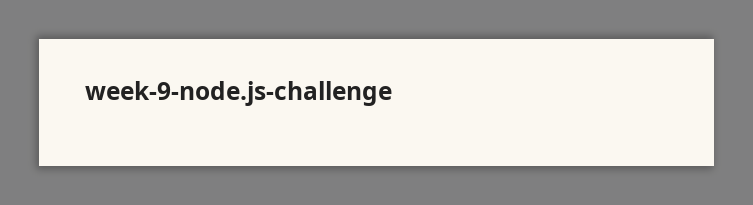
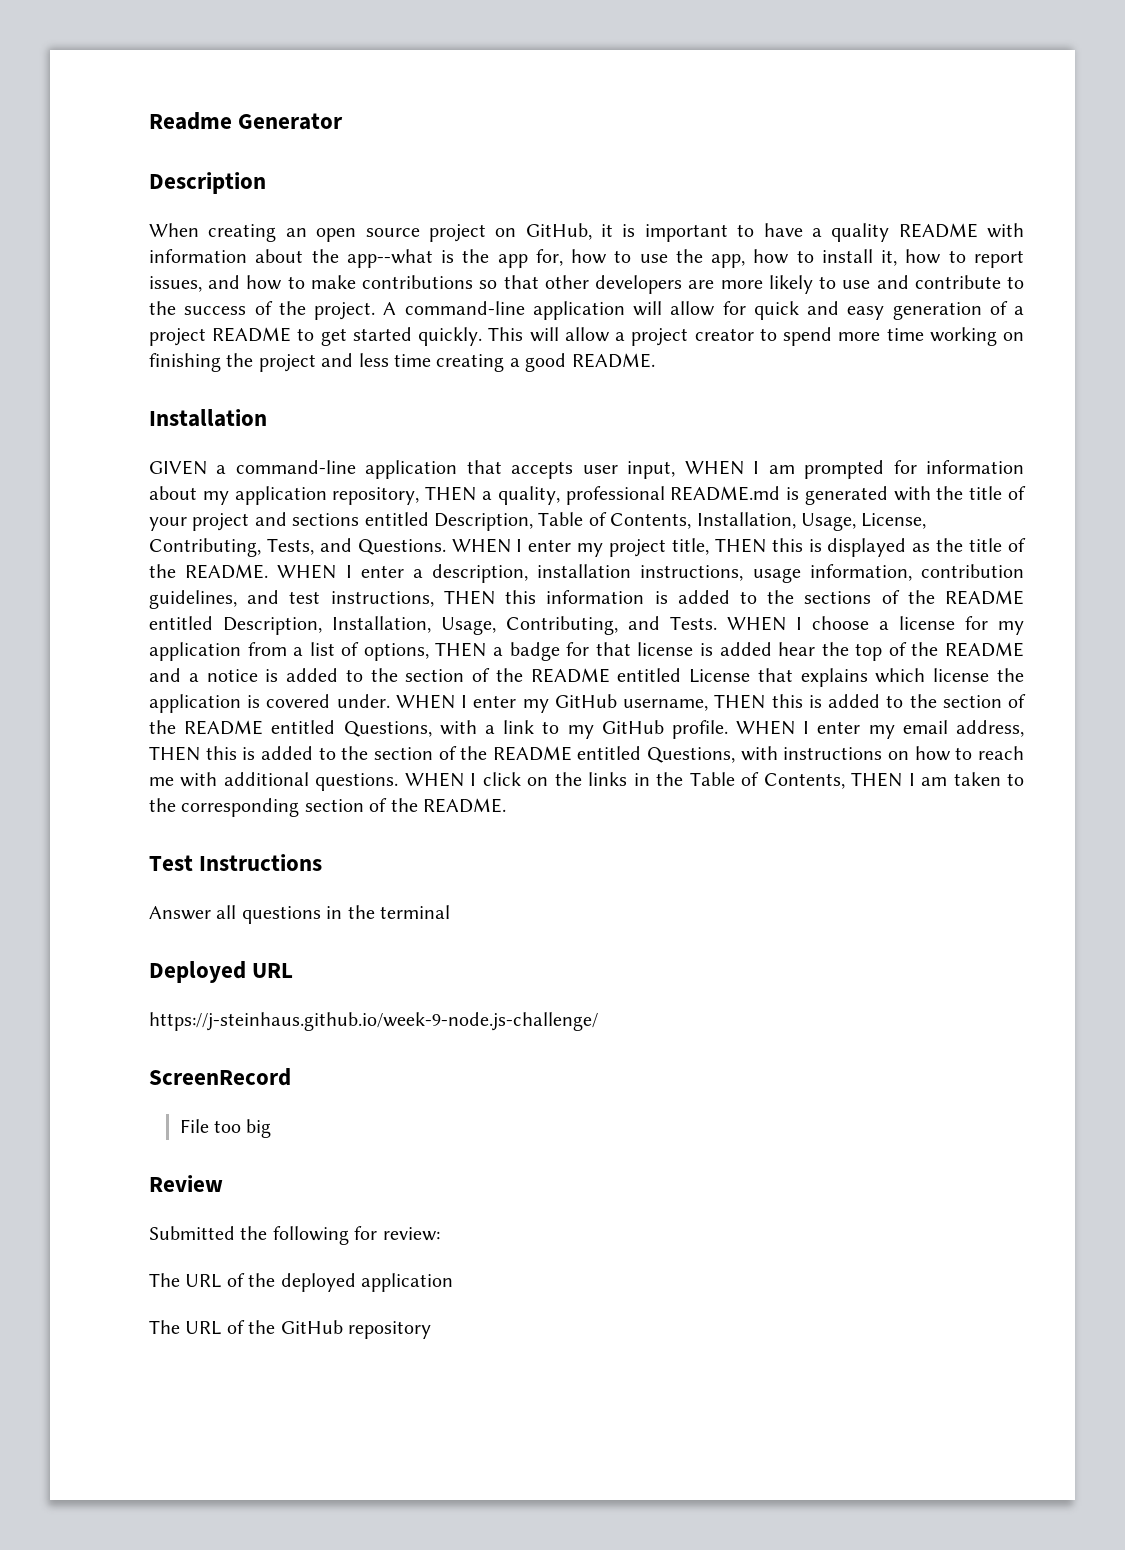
- week-9-node.js-challenge
+ Readme Generator
+ Description
+ When creating an open source project on GitHub, it is important to have a quality README with information about the app--what is the app for, how to use the app, how to install it, how to report issues, and how to make contributions so that other developers are more likely to use and contribute to the success of the project. A command-line application will allow for quick and easy generation of a project README to get started quickly. This will allow a project creator to spend more time working on finishing the project and less time creating a good README.
+ Installation
+ GIVEN a command-line application that accepts user input, WHEN I am prompted for information about my application repository, THEN a quality, professional README.md is generated with the title of your project and sections entitled Description, Table of Contents, Installation, Usage, License, Contributing, Tests, and Questions. WHEN I enter my project title, THEN this is displayed as the title of the README. WHEN I enter a description, installation instructions, usage information, contribution guidelines, and test instructions, THEN this information is added to the sections of the README entitled Description, Installation, Usage, Contributing, and Tests. WHEN I choose a license for my application from a list of options, THEN a badge for that license is added hear the top of the README and a notice is added to the section of the README entitled License that explains which license the application is covered under. WHEN I enter my GitHub username, THEN this is added to the section of the README entitled Questions, with a link to my GitHub profile. WHEN I enter my email address, THEN this is added to the section of the README entitled Questions, with instructions on how to reach me with additional questions. WHEN I click on the links in the Table of Contents, THEN I am taken to the corresponding section of the README.
+ Test Instructions
+ Answer all questions in the terminal
+ Deployed URL
+ https://j-steinhaus.github.io/week-9-node.js-challenge/
+ ScreenRecord
+ File too big
+ Review
+ Submitted the following for review:
+ The URL of the deployed application
+ The URL of the GitHub repository

